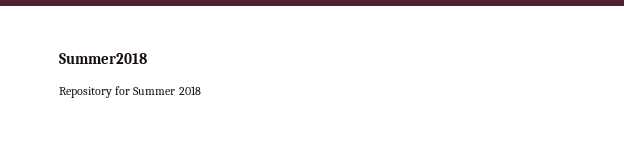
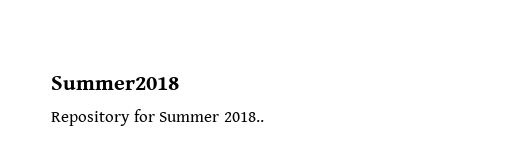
- Repository for Summer 2018
+ Repository for Summer 2018..

